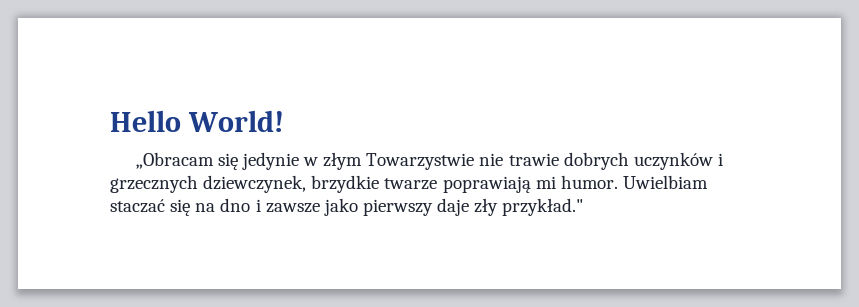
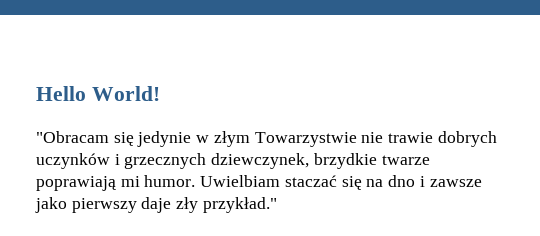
- „Obracam się jedynie w złym Towarzystwie nie trawie dobrych uczynków i grzecznych dziewczynek, brzydkie twarze poprawiają mi humor.
+ "Obracam się jedynie w złym Towarzystwie nie trawie dobrych uczynków i grzecznych dziewczynek, brzydkie twarze poprawiają mi humor.

